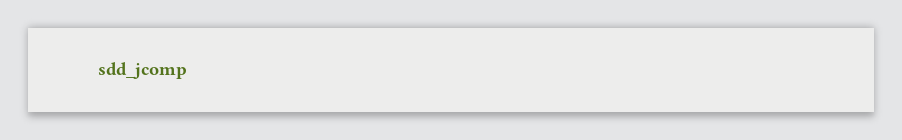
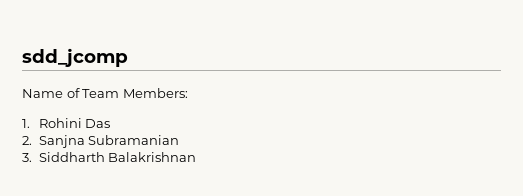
+ Name of Team Members:
+ 1. Rohini Das
+ 2. Sanjna Subramanian
+ 3. Siddharth Balakrishnan

